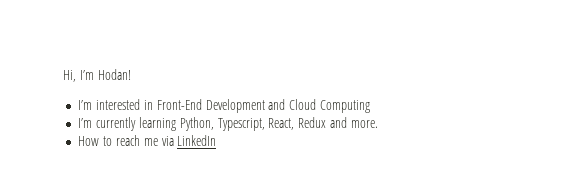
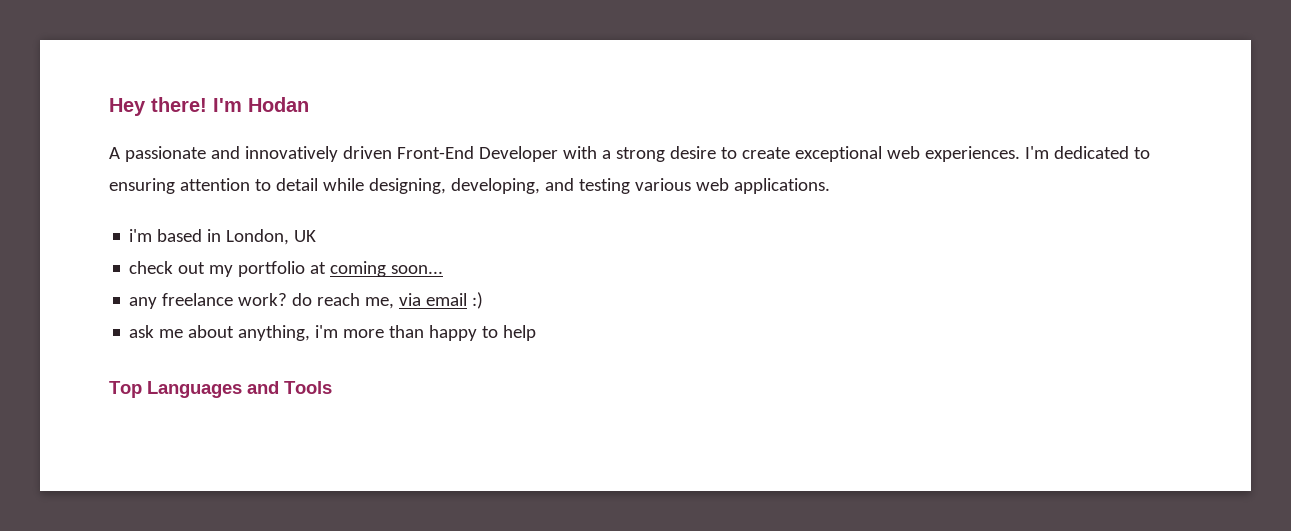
- Hi, I’m Hodan!
- I’m interested in Front-End Development and Cloud Computing
- I’m currently learning Python, Typescript, React, Redux and more.
- How to reach me via LinkedIn
+ Hey there! I'm Hodan
+ A passionate and innovatively driven Front-End Developer with a strong desire to create exceptional web experiences. I'm dedicated to ensuring attention to detail while designing, developing, and testing various web applications.
+ i'm based in London, UK
+ check out my portfolio at coming soon...
+ any freelance work? do reach me, via email :)
+ ask me about anything, i'm more than happy to help
+ Top Languages and Tools

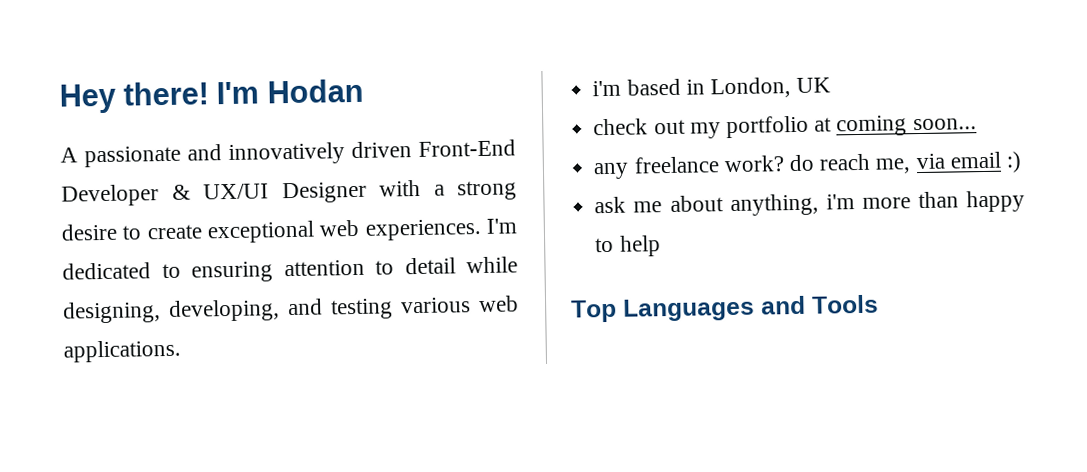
- A passionate and innovatively driven Front-End Developer with a strong desire to create exceptional web experiences.
+ A passionate and innovatively driven Front-End Developer & UX/UI Designer with a strong desire to create exceptional web experiences.

